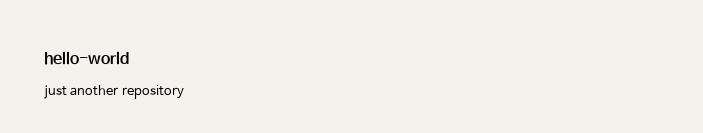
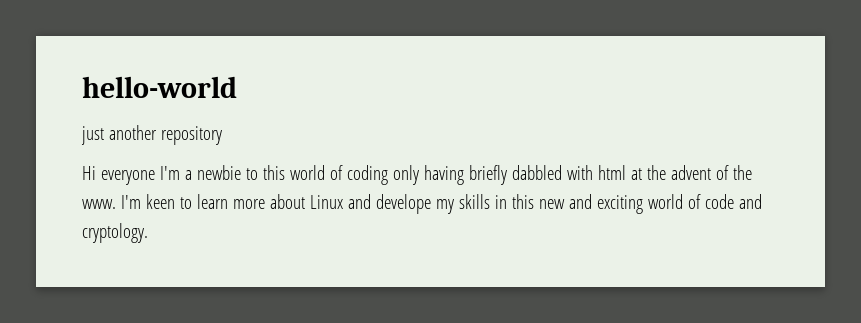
+ Hi everyone I'm a newbie to this world of coding only having briefly dabbled with html at the advent of the www. I'm keen to learn more about Linux and develope my skills in this new and exciting world of code and cryptology.

